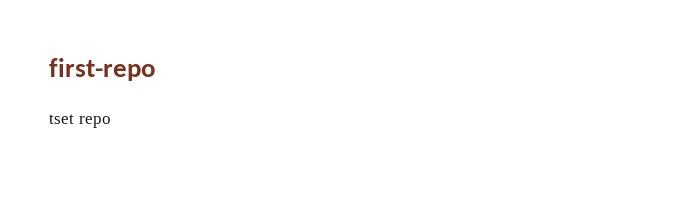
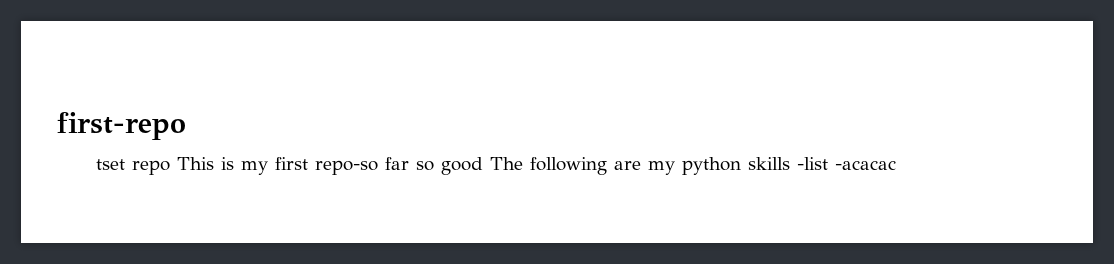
- tset repo
+ tset repo This is my first repo-so far so good The following are my python skills -list -acacac

